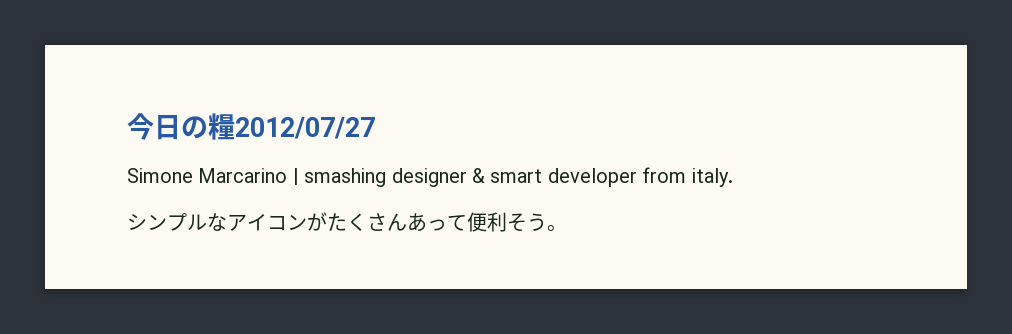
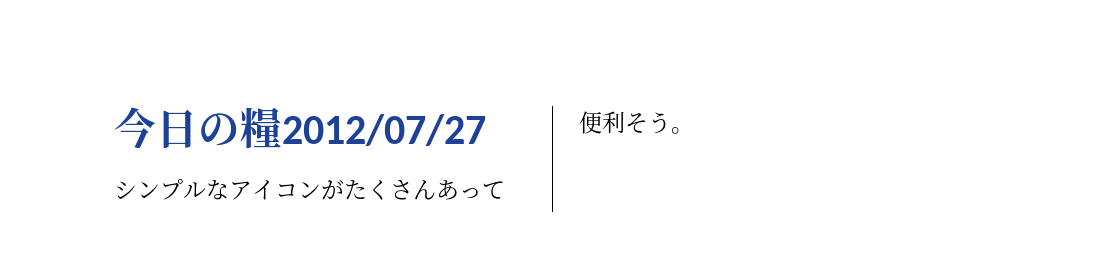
- Simone Marcarino | smashing designer & smart developer from italy.

